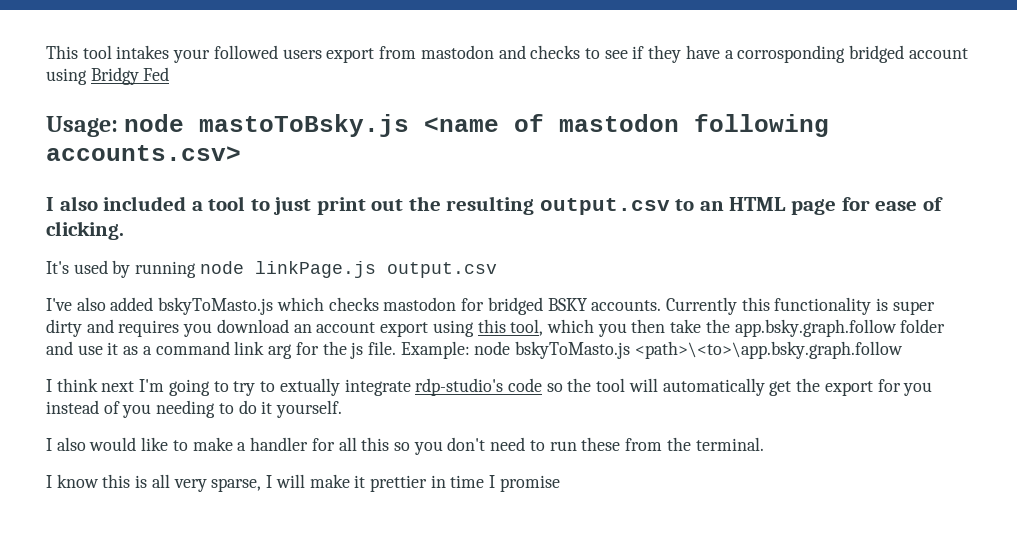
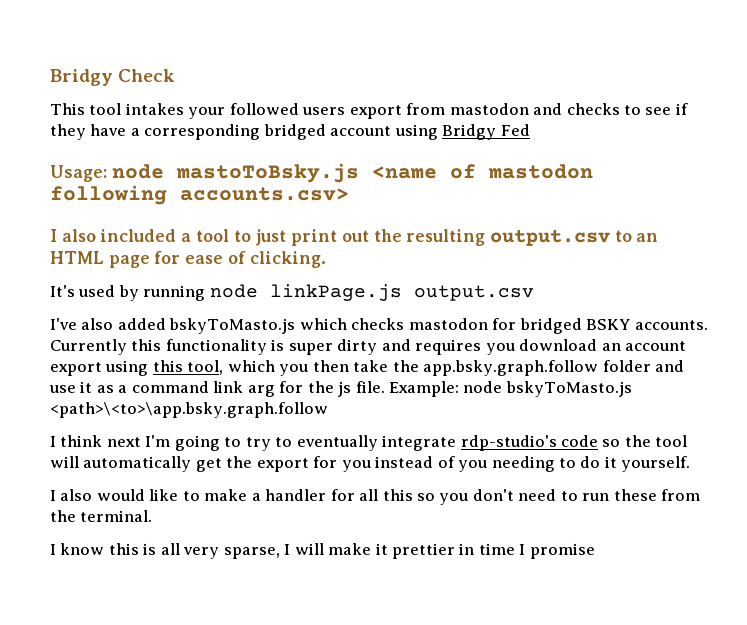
+ Bridgy Check
- This tool intakes your followed users export from mastodon and checks to see if they have a corrosponding bridged account using Bridgy Fed
+ This tool intakes your followed users export from mastodon and checks to see if they have a corresponding bridged account using Bridgy Fed
- I think next I'm going to try to extually integrate rdp-studio's code so the tool will automatically get the export for you instead of you needing to do it yourself.
+ I think next I'm going to try to eventually integrate rdp-studio's code so the tool will automatically get the export for you instead of you needing to do it yourself.

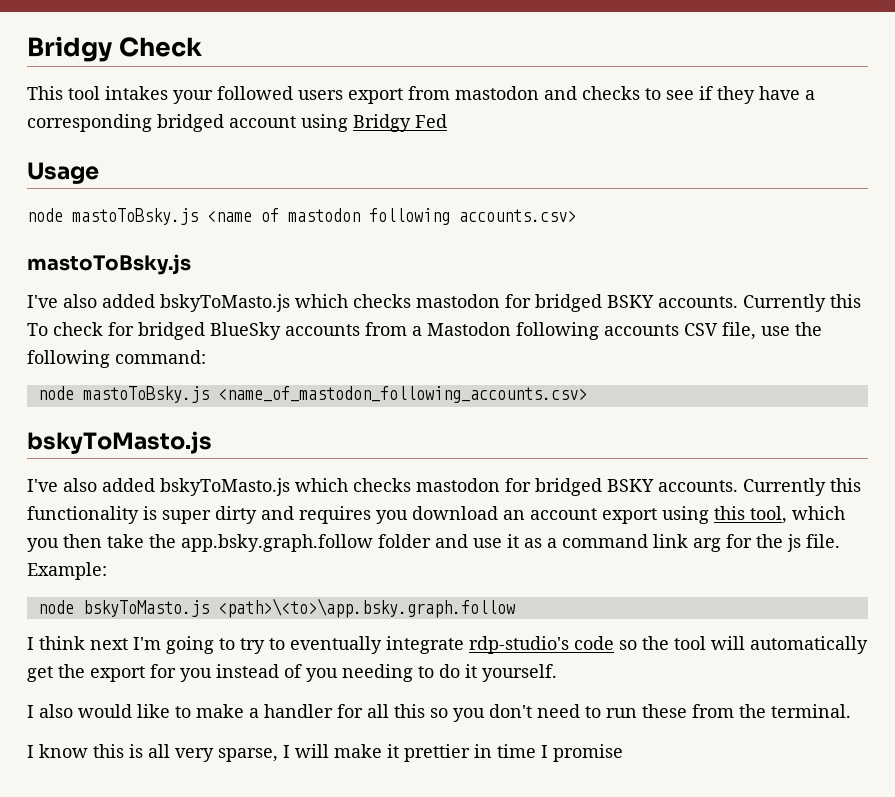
- Usage: node mastoToBsky.js <name of mastodon following accounts.csv>
- I also included a tool to just print out the resulting output.csv to an HTML page for ease of clicking.
- It's used by running node linkPage.js output.csv
+ Usage
+ node mastoToBsky.js <name of mastodon following accounts.csv>
+ mastoToBsky.js
+ I've also added bskyToMasto.js which checks mastodon for bridged BSKY accounts. Currently this To check for bridged BlueSky accounts from a Mastodon following accounts CSV file, use the following command:
+ node mastoToBsky.js <name_of_mastodon_following_accounts.csv>
+ bskyToMasto.js
- Example: node bskyToMasto.js <path>\<to>\app.bsky.graph.follow
+ Example:
+ node bskyToMasto.js <path>\<to>\app.bsky.graph.follow

